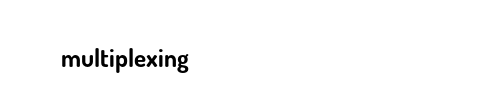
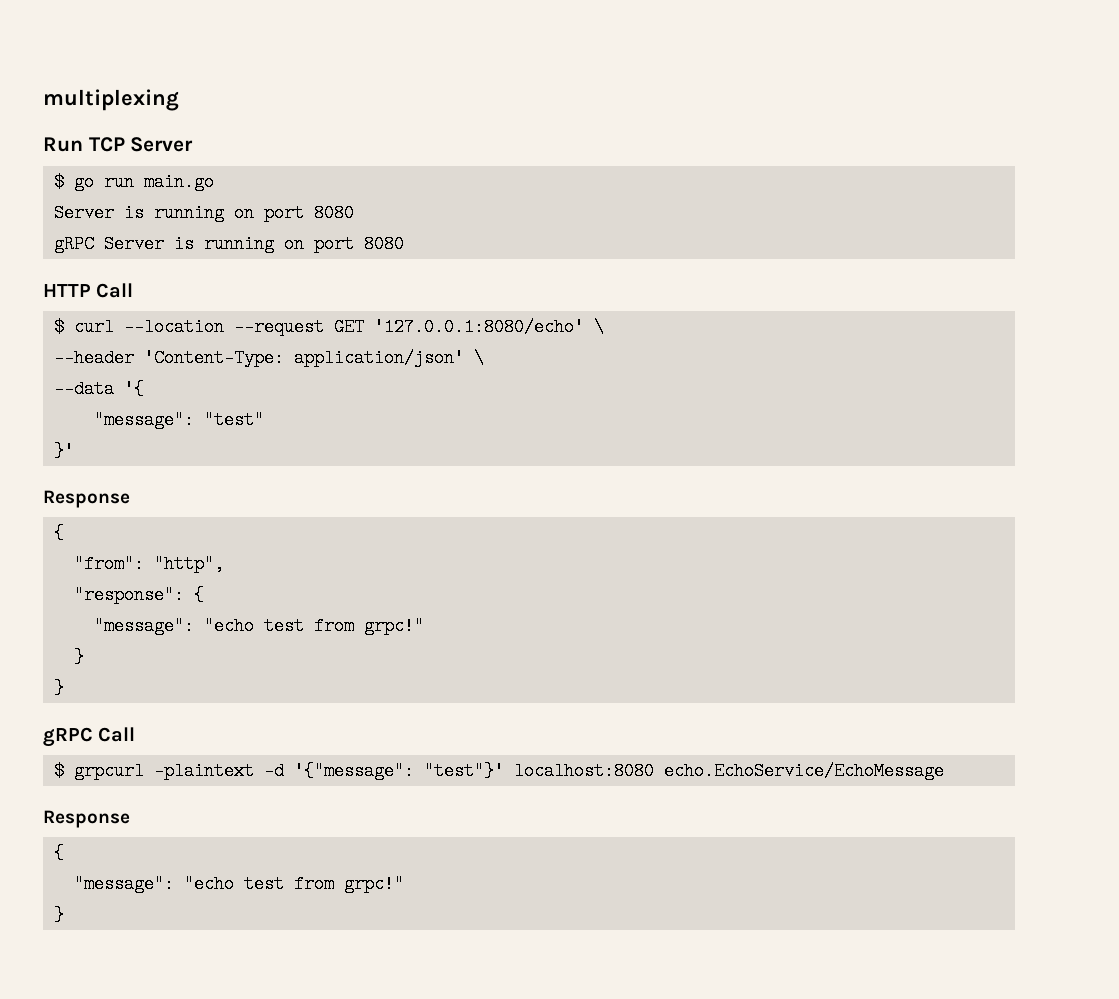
+ Run TCP Server
+ $ go run main.go
+ Server is running on port 8080
+ gRPC Server is running on port 8080
+ HTTP Call
+ $ curl --location --request GET '127.0.0.1:8080/echo' \
+ --header 'Content-Type: application/json' \
+ --data '{
+ "message": "test"
+ }'
+ Response
+ {
+ "from": "http",
+ "response": {
+ "message": "echo test from grpc!"
+ }
+ }
+ gRPC Call
+ $ grpcurl -plaintext -d '{"message": "test"}' localhost:8080 echo.EchoService/EchoMessage
+ Response
+ {
+ "message": "echo test from grpc!"
+ }

